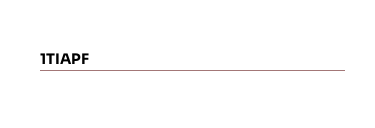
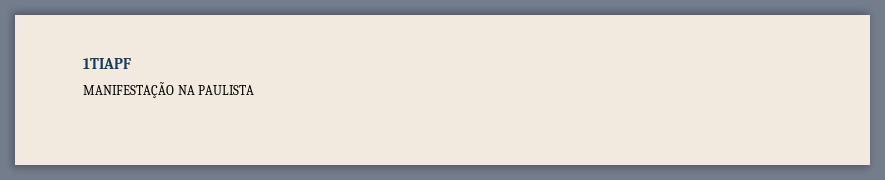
+ MANIFESTAÇÃO NA PAULISTA

